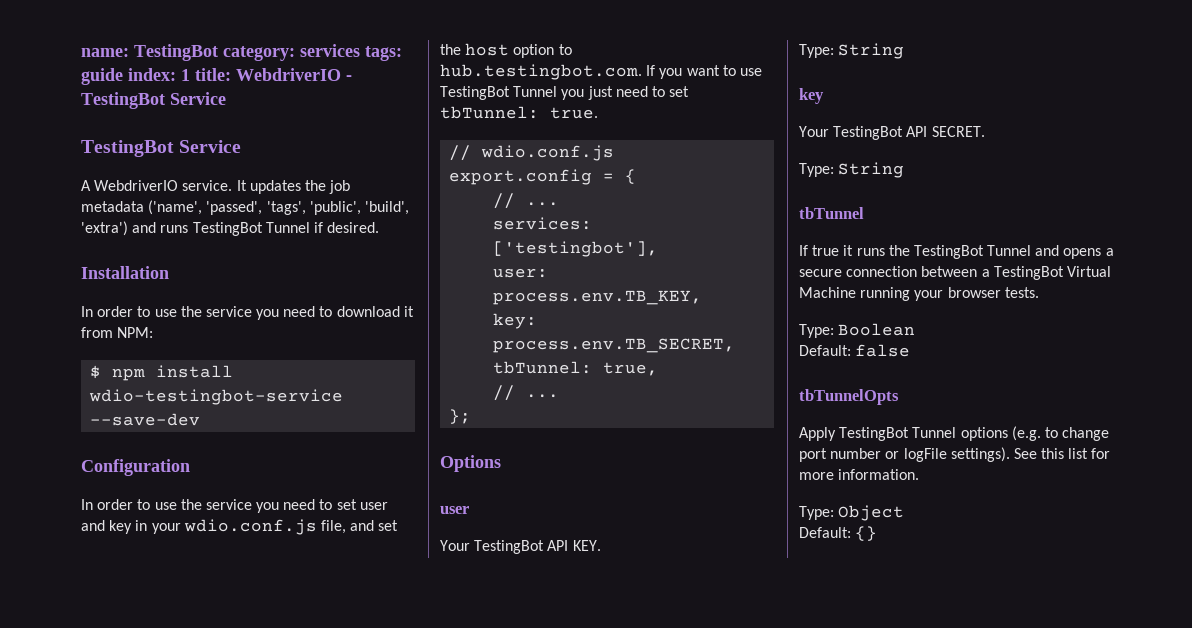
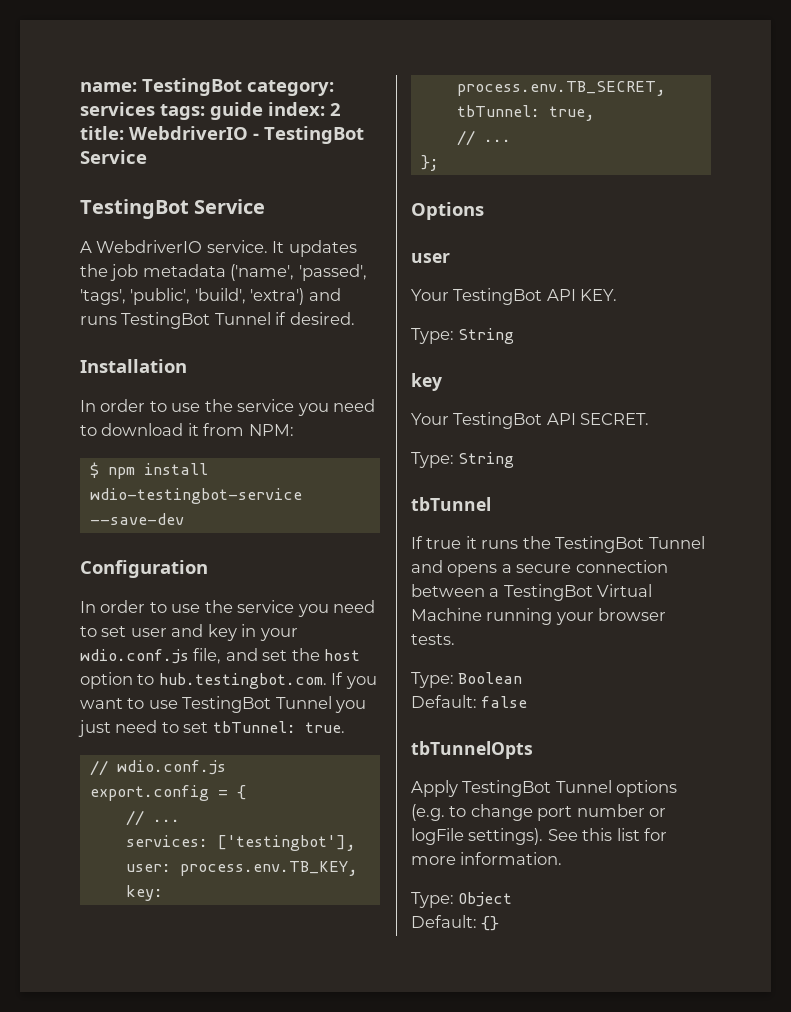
- name: TestingBot category: services tags: guide index: 1 title: WebdriverIO - TestingBot Service
+ name: TestingBot category: services tags: guide index: 2 title: WebdriverIO - TestingBot Service

